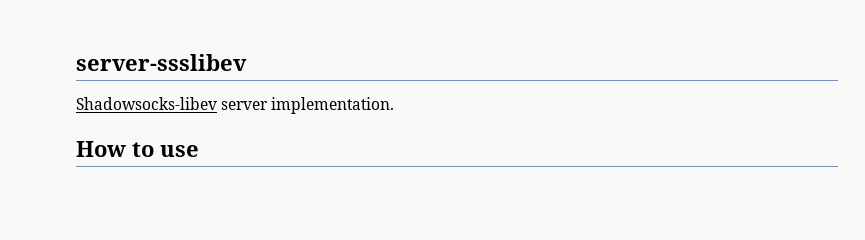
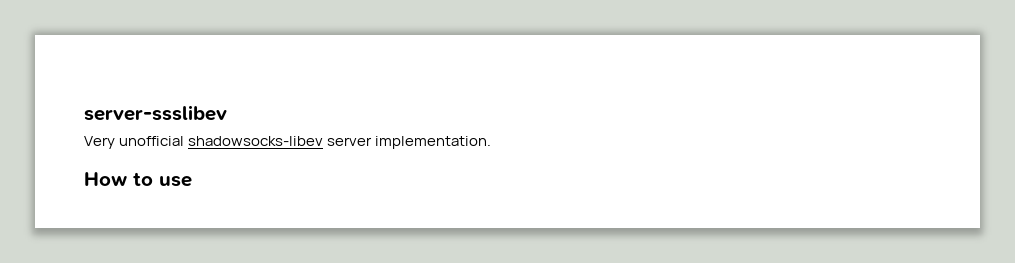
- Shadowsocks-libev server implementation.
+ Very unofficial shadowsocks-libev server implementation.

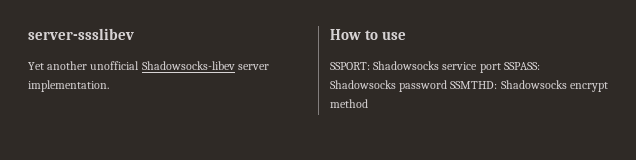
- Very unofficial shadowsocks-libev server implementation.
+ Yet another unofficial Shadowsocks-libev server implementation.
+ SSPORT: Shadowsocks service port SSPASS: Shadowsocks password SSMTHD: Shadowsocks encrypt method

